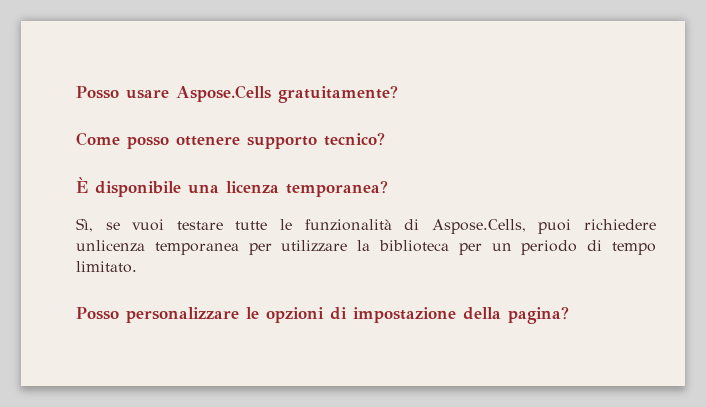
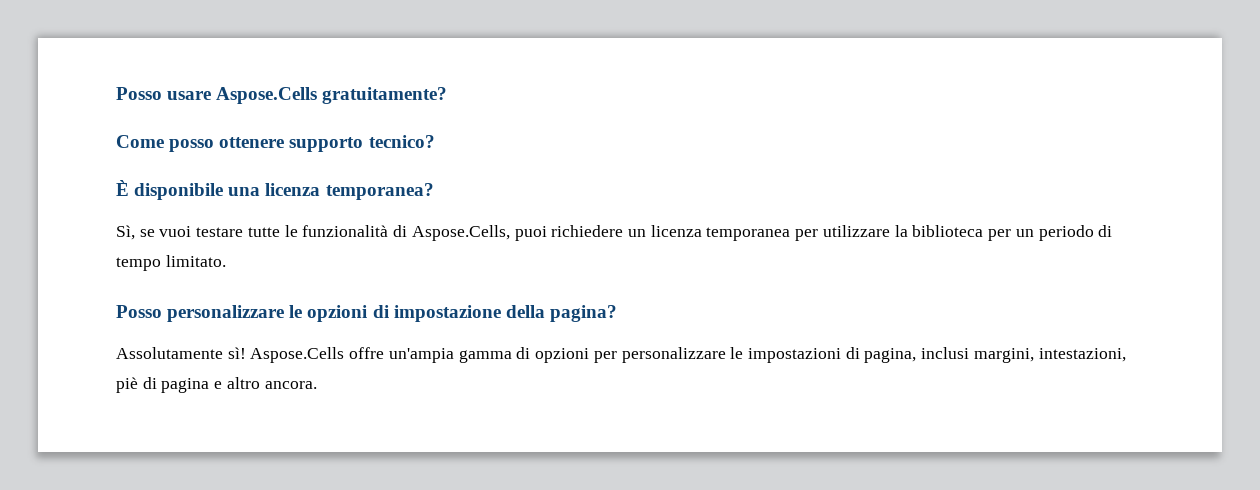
- Sì, se vuoi testare tutte le funzionalità di Aspose.Cells, puoi richiedere unlicenza temporanea per utilizzare la biblioteca per un periodo di tempo limitato.
+ Sì, se vuoi testare tutte le funzionalità di Aspose.Cells, puoi richiedere un licenza temporanea per utilizzare la biblioteca per un periodo di tempo limitato.
+ Assolutamente sì! Aspose.Cells offre un'ampia gamma di opzioni per personalizzare le impostazioni di pagina, inclusi margini, intestazioni, piè di pagina e altro ancora.

